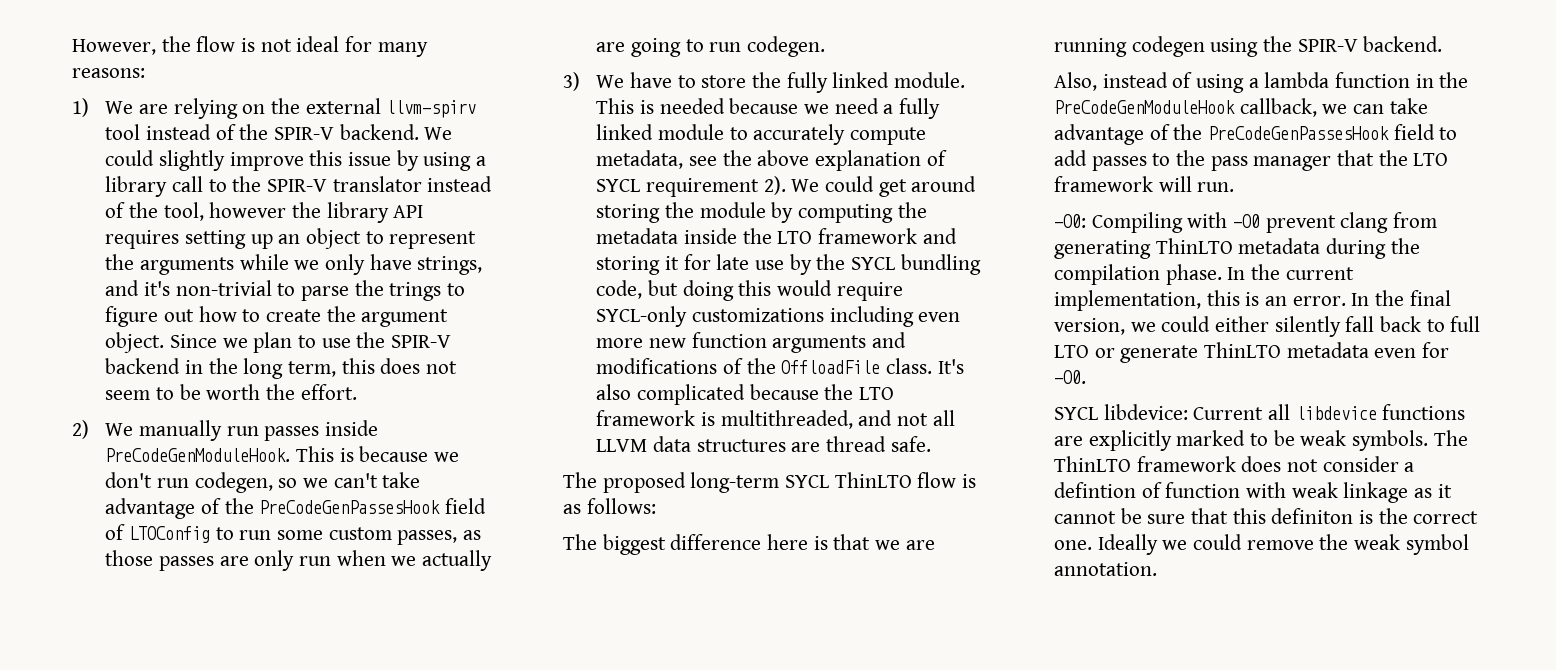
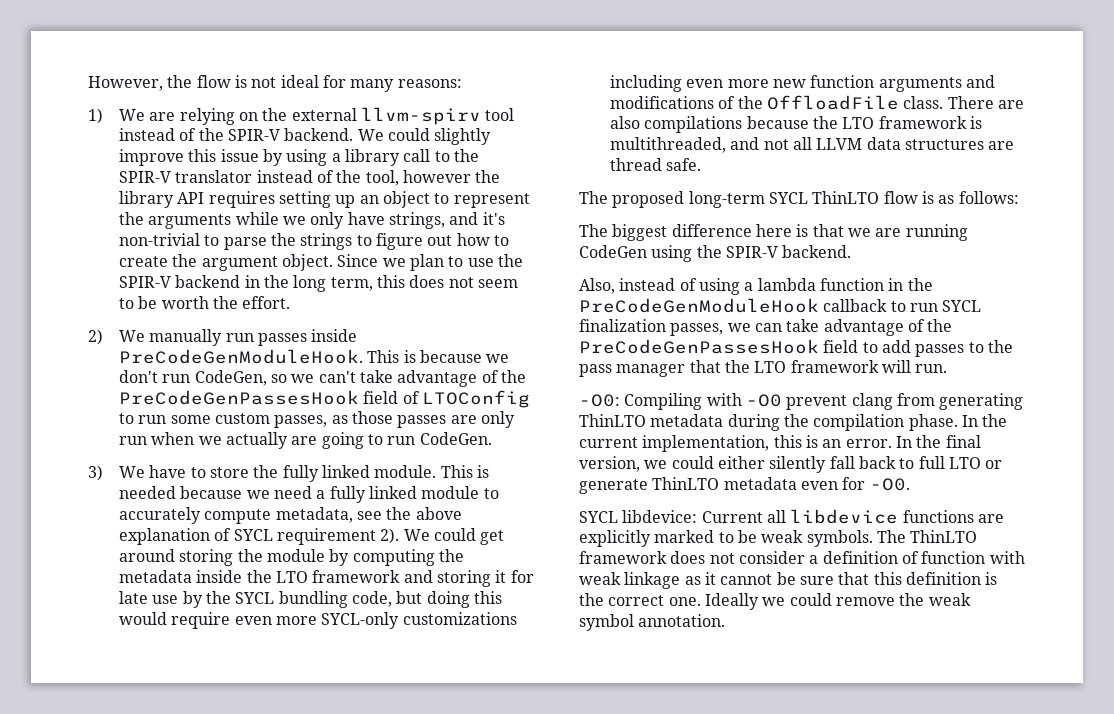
- We could slightly improve this issue by using a library call to the SPIR-V translator instead of the tool, however the library API requires setting up an object to represent the arguments while we only have strings, and it's non-trivial to parse the trings to figure out how to create the argument object.
+ We could slightly improve this issue by using a library call to the SPIR-V translator instead of the tool, however the library API requires setting up an object to represent the arguments while we only have strings, and it's non-trivial to parse the strings to figure out how to create the argument object.
- This is because we don't run codegen, so we can't take advantage of the PreCodeGenPassesHook field of LTOConfig to run some custom passes, as those passes are only run when we actually are going to run codegen.
+ This is because we don't run CodeGen, so we can't take advantage of the PreCodeGenPassesHook field of LTOConfig to run some custom passes, as those passes are only run when we actually are going to run CodeGen.
- We could get around storing the module by computing the metadata inside the LTO framework and storing it for late use by the SYCL bundling code, but doing this would require SYCL-only customizations including even more new function arguments and modifications of the OffloadFile class.
+ We could get around storing the module by computing the metadata inside the LTO framework and storing it for late use by the SYCL bundling code, but doing this would require even more SYCL-only customizations including even more new function arguments and modifications of the OffloadFile class.
- It's also complicated because the LTO framework is multithreaded, and not all LLVM data structures are thread safe.
+ There are also compilations because the LTO framework is multithreaded, and not all LLVM data structures are thread safe.
- The biggest difference here is that we are running codegen using the SPIR-V backend.
+ The biggest difference here is that we are running CodeGen using the SPIR-V backend.
- Also, instead of using a lambda function in the PreCodeGenModuleHook callback, we can take advantage of the PreCodeGenPassesHook field to add passes to the pass manager that the LTO framework will run.
+ Also, instead of using a lambda function in the PreCodeGenModuleHook callback to run SYCL finalization passes, we can take advantage of the PreCodeGenPassesHook field to add passes to the pass manager that the LTO framework will run.
- The ThinLTO framework does not consider a defintion of function with weak linkage as it cannot be sure that this definiton is the correct one.
+ The ThinLTO framework does not consider a definition of function with weak linkage as it cannot be sure that this definition is the correct one.

